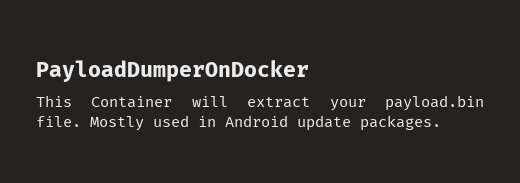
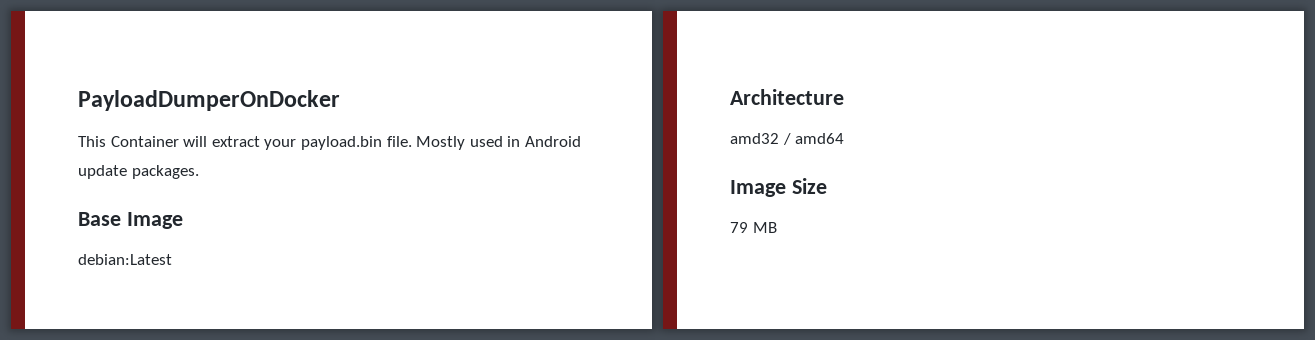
+ Base Image
+ debian:Latest
+ Architecture
+ amd32 / amd64
+ Image Size
+ 79 MB

